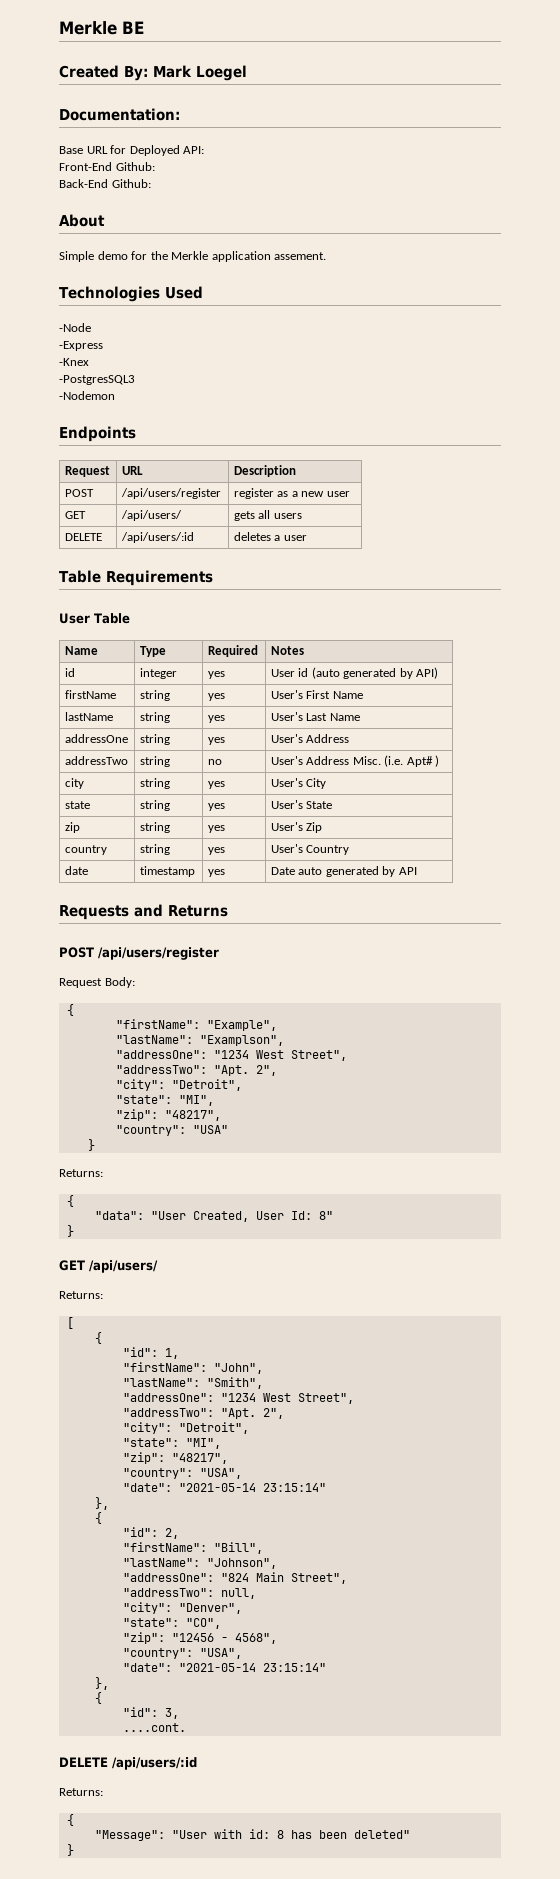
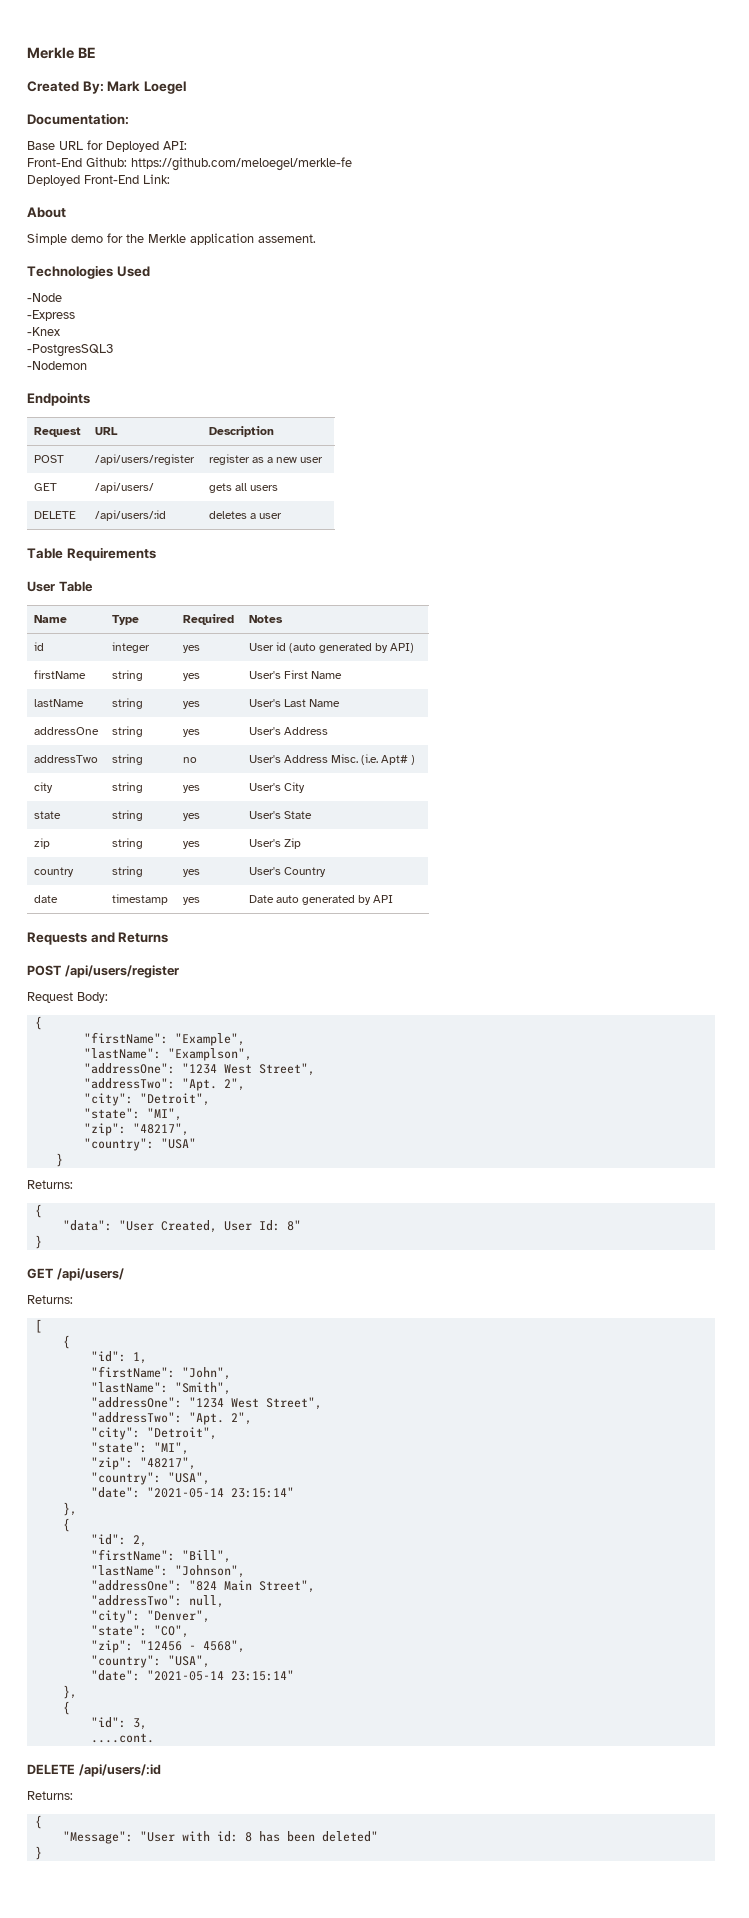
- Front-End Github:
- Back-End Github:
+ Front-End Github: https://github.com/meloegel/merkle-fe
+ Deployed Front-End Link:

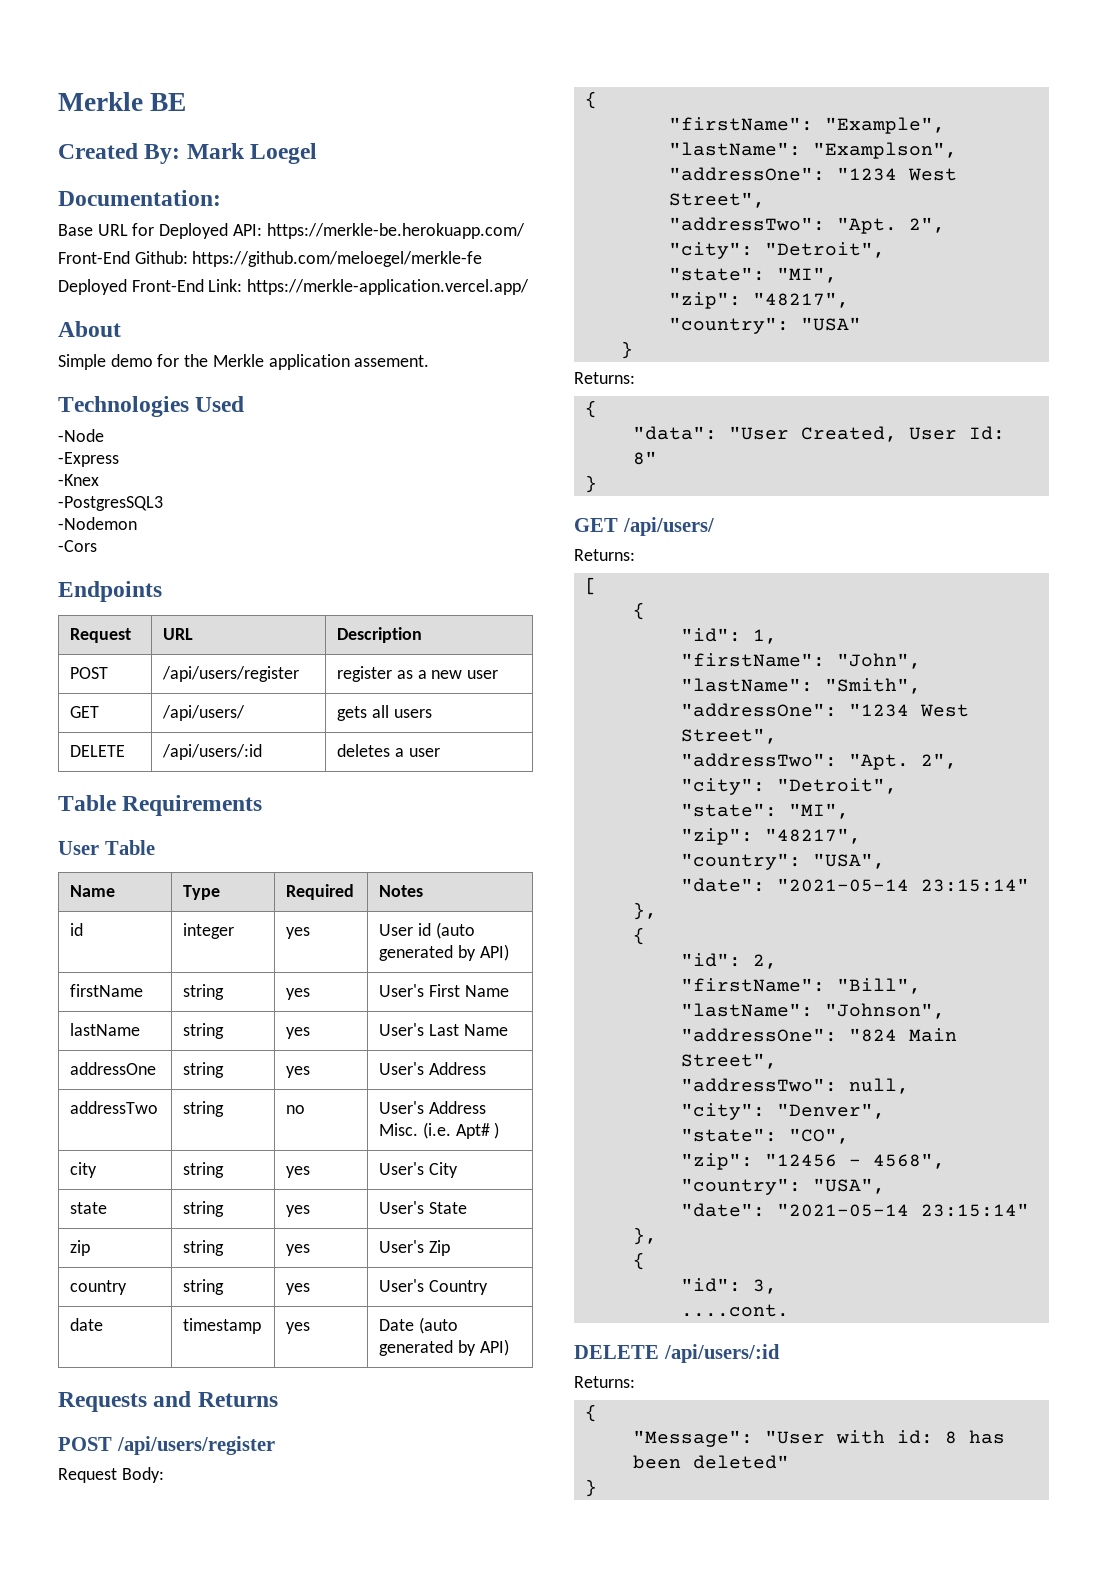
- Base URL for Deployed API:
+ Base URL for Deployed API: https://merkle-be.herokuapp.com/
- Deployed Front-End Link:
+ Deployed Front-End Link: https://merkle-application.vercel.app/
+ -Cors
- date | timestamp | yes | Date auto generated by API
+ date | timestamp | yes | Date (auto generated by API)

